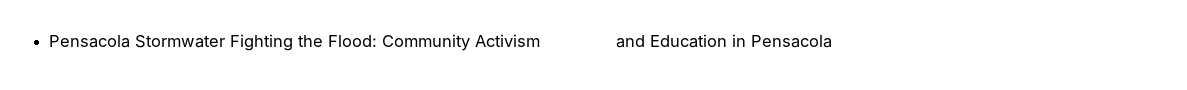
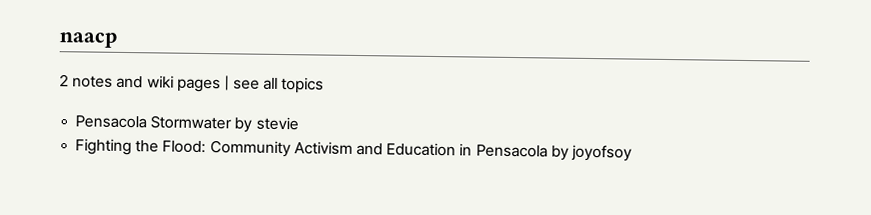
- Pensacola Stormwater Fighting the Flood: Community Activism and Education in Pensacola
+ naacp
+ 2 notes and wiki pages | see all topics
+ Pensacola Stormwater by stevie
+ Fighting the Flood: Community Activism and Education in Pensacola by joyofsoy

